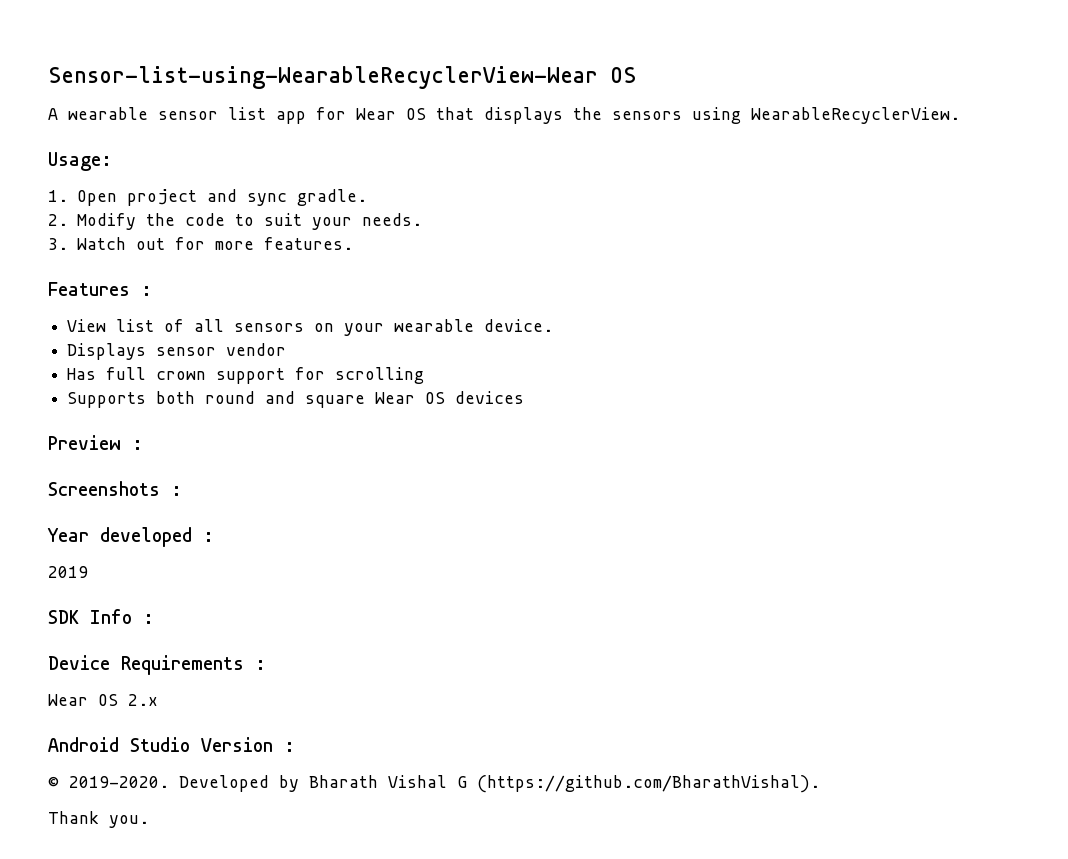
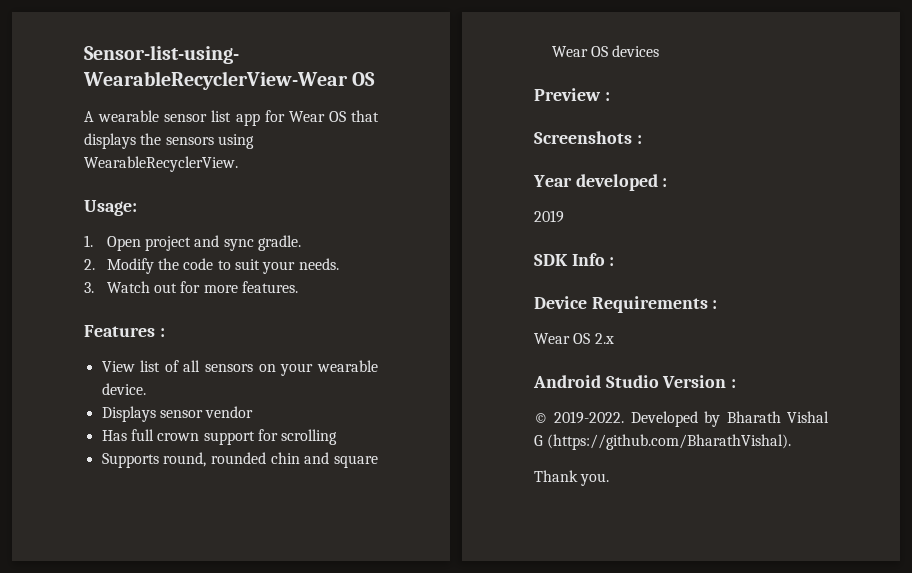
- Supports both round and square Wear OS devices
+ Supports round, rounded chin and square Wear OS devices
- © 2019-2020.
+ © 2019-2022.

